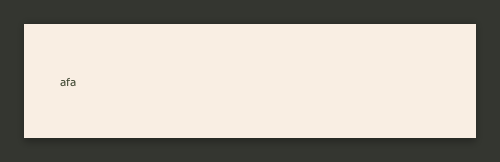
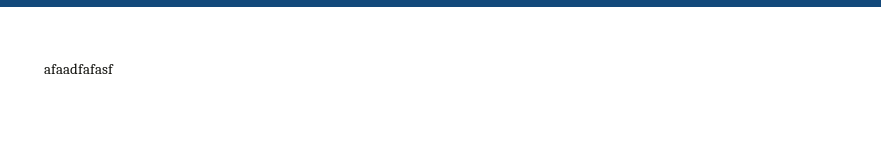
- afa
+ afaadfafasf

